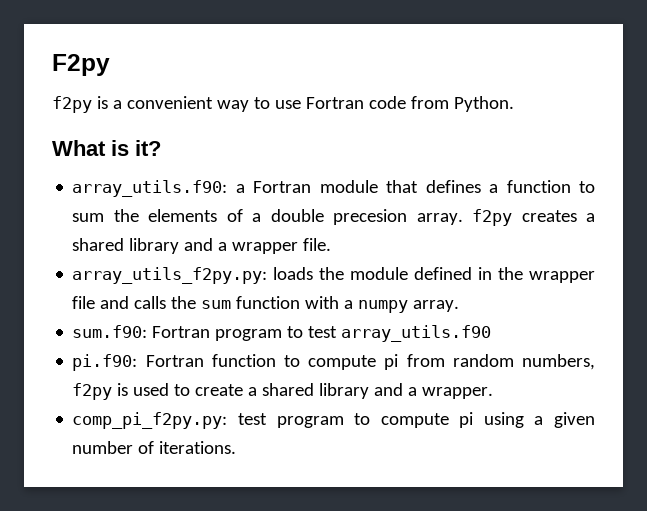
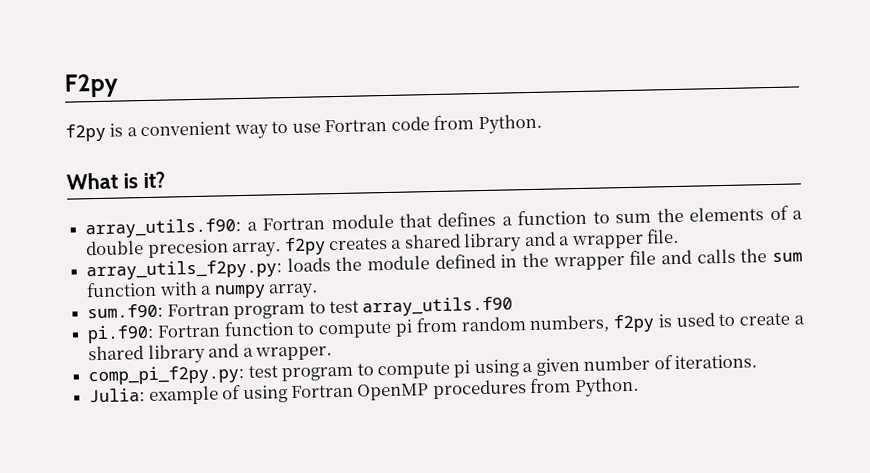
+ Julia: example of using Fortran OpenMP procedures from Python.

